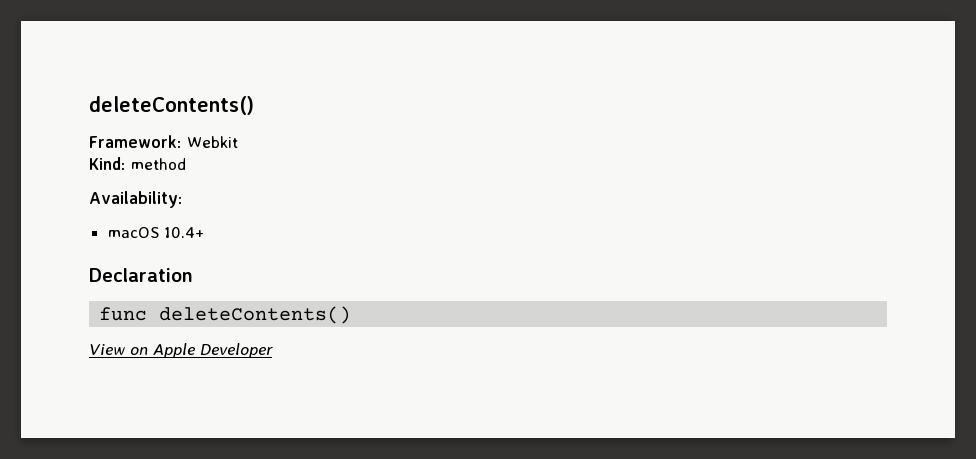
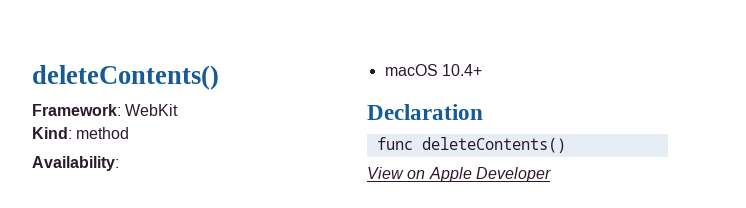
- Framework: Webkit
+ Framework: WebKit

